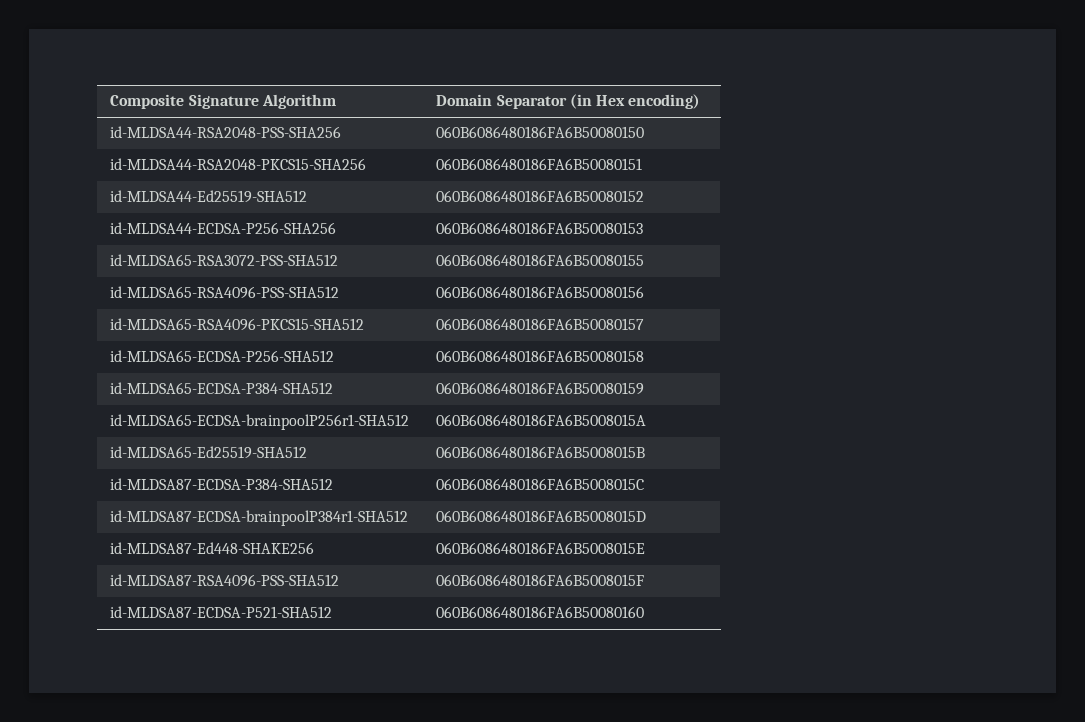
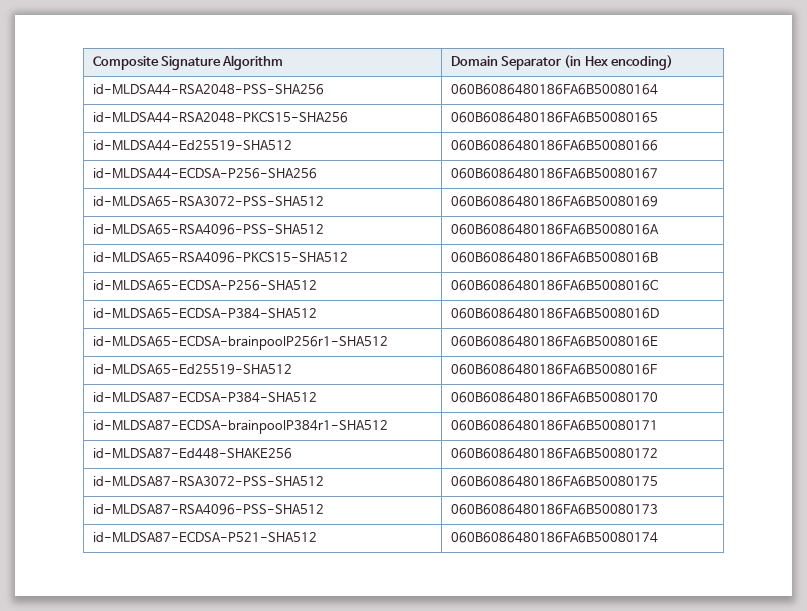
- id-MLDSA44-RSA2048-PSS-SHA256 | 060B6086480186FA6B50080150
+ id-MLDSA44-RSA2048-PSS-SHA256 | 060B6086480186FA6B50080164
- id-MLDSA44-RSA2048-PKCS15-SHA256 | 060B6086480186FA6B50080151
+ id-MLDSA44-RSA2048-PKCS15-SHA256 | 060B6086480186FA6B50080165
- id-MLDSA44-Ed25519-SHA512 | 060B6086480186FA6B50080152
+ id-MLDSA44-Ed25519-SHA512 | 060B6086480186FA6B50080166
- id-MLDSA44-ECDSA-P256-SHA256 | 060B6086480186FA6B50080153
+ id-MLDSA44-ECDSA-P256-SHA256 | 060B6086480186FA6B50080167
- id-MLDSA65-RSA3072-PSS-SHA512 | 060B6086480186FA6B50080155
+ id-MLDSA65-RSA3072-PSS-SHA512 | 060B6086480186FA6B50080169
- id-MLDSA65-RSA4096-PSS-SHA512 | 060B6086480186FA6B50080156
+ id-MLDSA65-RSA4096-PSS-SHA512 | 060B6086480186FA6B5008016A
- id-MLDSA65-RSA4096-PKCS15-SHA512 | 060B6086480186FA6B50080157
+ id-MLDSA65-RSA4096-PKCS15-SHA512 | 060B6086480186FA6B5008016B
- id-MLDSA65-ECDSA-P256-SHA512 | 060B6086480186FA6B50080158
+ id-MLDSA65-ECDSA-P256-SHA512 | 060B6086480186FA6B5008016C
- id-MLDSA65-ECDSA-P384-SHA512 | 060B6086480186FA6B50080159
+ id-MLDSA65-ECDSA-P384-SHA512 | 060B6086480186FA6B5008016D
- id-MLDSA65-ECDSA-brainpoolP256r1-SHA512 | 060B6086480186FA6B5008015A
+ id-MLDSA65-ECDSA-brainpoolP256r1-SHA512 | 060B6086480186FA6B5008016E
- id-MLDSA65-Ed25519-SHA512 | 060B6086480186FA6B5008015B
+ id-MLDSA65-Ed25519-SHA512 | 060B6086480186FA6B5008016F
- id-MLDSA87-ECDSA-P384-SHA512 | 060B6086480186FA6B5008015C
+ id-MLDSA87-ECDSA-P384-SHA512 | 060B6086480186FA6B50080170
- id-MLDSA87-ECDSA-brainpoolP384r1-SHA512 | 060B6086480186FA6B5008015D
+ id-MLDSA87-ECDSA-brainpoolP384r1-SHA512 | 060B6086480186FA6B50080171
- id-MLDSA87-Ed448-SHAKE256 | 060B6086480186FA6B5008015E
+ id-MLDSA87-Ed448-SHAKE256 | 060B6086480186FA6B50080172
+ id-MLDSA87-RSA3072-PSS-SHA512 | 060B6086480186FA6B50080175
- id-MLDSA87-RSA4096-PSS-SHA512 | 060B6086480186FA6B5008015F
+ id-MLDSA87-RSA4096-PSS-SHA512 | 060B6086480186FA6B50080173
- id-MLDSA87-ECDSA-P521-SHA512 | 060B6086480186FA6B50080160
+ id-MLDSA87-ECDSA-P521-SHA512 | 060B6086480186FA6B50080174

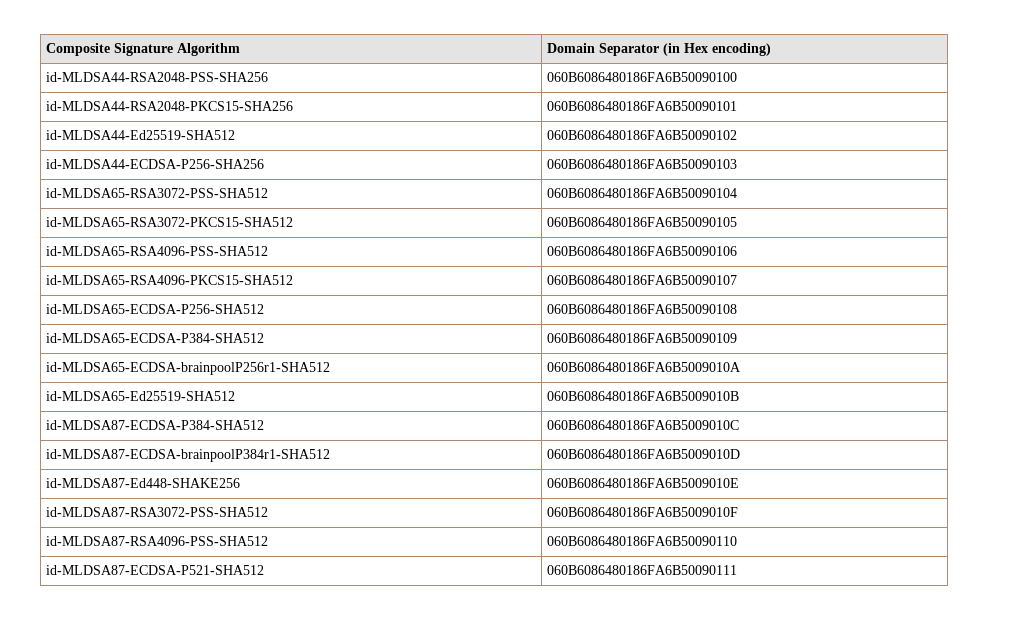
- id-MLDSA44-RSA2048-PSS-SHA256 | 060B6086480186FA6B50080164
+ id-MLDSA44-RSA2048-PSS-SHA256 | 060B6086480186FA6B50090100
- id-MLDSA44-RSA2048-PKCS15-SHA256 | 060B6086480186FA6B50080165
+ id-MLDSA44-RSA2048-PKCS15-SHA256 | 060B6086480186FA6B50090101
- id-MLDSA44-Ed25519-SHA512 | 060B6086480186FA6B50080166
+ id-MLDSA44-Ed25519-SHA512 | 060B6086480186FA6B50090102
- id-MLDSA44-ECDSA-P256-SHA256 | 060B6086480186FA6B50080167
+ id-MLDSA44-ECDSA-P256-SHA256 | 060B6086480186FA6B50090103
- id-MLDSA65-RSA3072-PSS-SHA512 | 060B6086480186FA6B50080169
+ id-MLDSA65-RSA3072-PSS-SHA512 | 060B6086480186FA6B50090104
+ id-MLDSA65-RSA3072-PKCS15-SHA512 | 060B6086480186FA6B50090105
- id-MLDSA65-RSA4096-PSS-SHA512 | 060B6086480186FA6B5008016A
+ id-MLDSA65-RSA4096-PSS-SHA512 | 060B6086480186FA6B50090106
- id-MLDSA65-RSA4096-PKCS15-SHA512 | 060B6086480186FA6B5008016B
+ id-MLDSA65-RSA4096-PKCS15-SHA512 | 060B6086480186FA6B50090107
- id-MLDSA65-ECDSA-P256-SHA512 | 060B6086480186FA6B5008016C
+ id-MLDSA65-ECDSA-P256-SHA512 | 060B6086480186FA6B50090108
- id-MLDSA65-ECDSA-P384-SHA512 | 060B6086480186FA6B5008016D
+ id-MLDSA65-ECDSA-P384-SHA512 | 060B6086480186FA6B50090109
- id-MLDSA65-ECDSA-brainpoolP256r1-SHA512 | 060B6086480186FA6B5008016E
+ id-MLDSA65-ECDSA-brainpoolP256r1-SHA512 | 060B6086480186FA6B5009010A
- id-MLDSA65-Ed25519-SHA512 | 060B6086480186FA6B5008016F
+ id-MLDSA65-Ed25519-SHA512 | 060B6086480186FA6B5009010B
- id-MLDSA87-ECDSA-P384-SHA512 | 060B6086480186FA6B50080170
+ id-MLDSA87-ECDSA-P384-SHA512 | 060B6086480186FA6B5009010C
- id-MLDSA87-ECDSA-brainpoolP384r1-SHA512 | 060B6086480186FA6B50080171
+ id-MLDSA87-ECDSA-brainpoolP384r1-SHA512 | 060B6086480186FA6B5009010D
- id-MLDSA87-Ed448-SHAKE256 | 060B6086480186FA6B50080172
+ id-MLDSA87-Ed448-SHAKE256 | 060B6086480186FA6B5009010E
- id-MLDSA87-RSA3072-PSS-SHA512 | 060B6086480186FA6B50080175
+ id-MLDSA87-RSA3072-PSS-SHA512 | 060B6086480186FA6B5009010F
- id-MLDSA87-RSA4096-PSS-SHA512 | 060B6086480186FA6B50080173
+ id-MLDSA87-RSA4096-PSS-SHA512 | 060B6086480186FA6B50090110
- id-MLDSA87-ECDSA-P521-SHA512 | 060B6086480186FA6B50080174
+ id-MLDSA87-ECDSA-P521-SHA512 | 060B6086480186FA6B50090111

